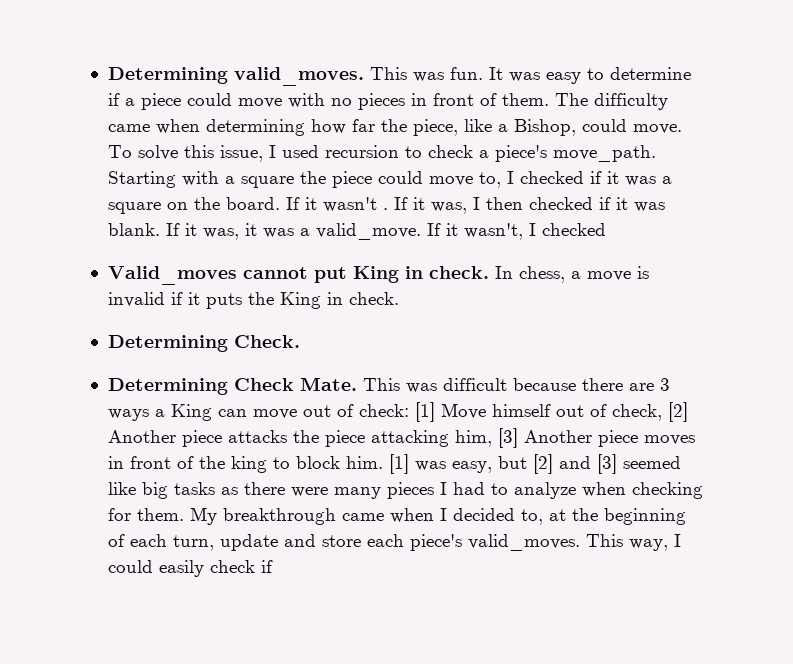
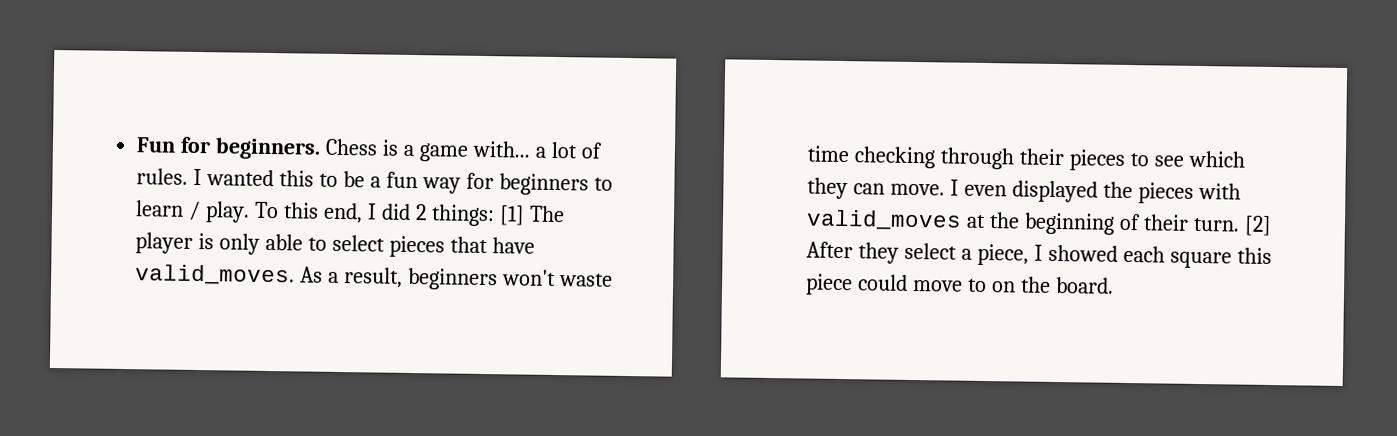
- Determining valid_moves. This was fun. It was easy to determine if a piece could move with no pieces in front of them. The difficulty came when determining how far the piece, like a Bishop, could move. To solve this issue, I used recursion to check a piece's move_path. Starting with a square the piece could move to, I checked if it was a square on the board. If it wasn't . If it was, I then checked if it was blank. If it was, it was a valid_move. If it wasn't, I checked
- Valid_moves cannot put King in check. In chess, a move is invalid if it puts the King in check.
- Determining Check.
- Determining Check Mate. This was difficult because there are 3 ways a King can move out of check: [1] Move himself out of check, [2] Another piece attacks the piece attacking him, [3] Another piece moves in front of the king to block him. [1] was easy, but [2] and [3] seemed like big tasks as there were many pieces I had to analyze when checking for them. My breakthrough came when I decided to, at the beginning of each turn, update and store each piece's valid_moves. This way, I could easily check if
+ Fun for beginners. Chess is a game with... a lot of rules. I wanted this to be a fun way for beginners to learn / play. To this end, I did 2 things: [1] The player is only able to select pieces that have valid_moves. As a result, beginners won't waste time checking through their pieces to see which they can move. I even displayed the pieces with valid_moves at the beginning of their turn. [2] After they select a piece, I showed each square this piece could move to on the board.

